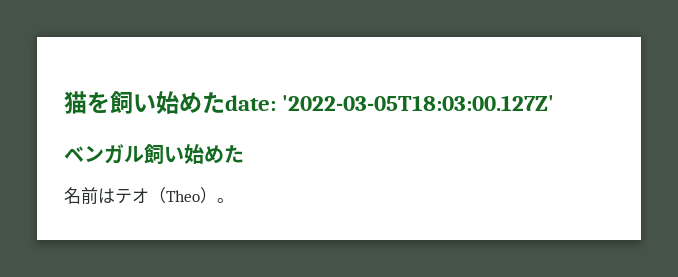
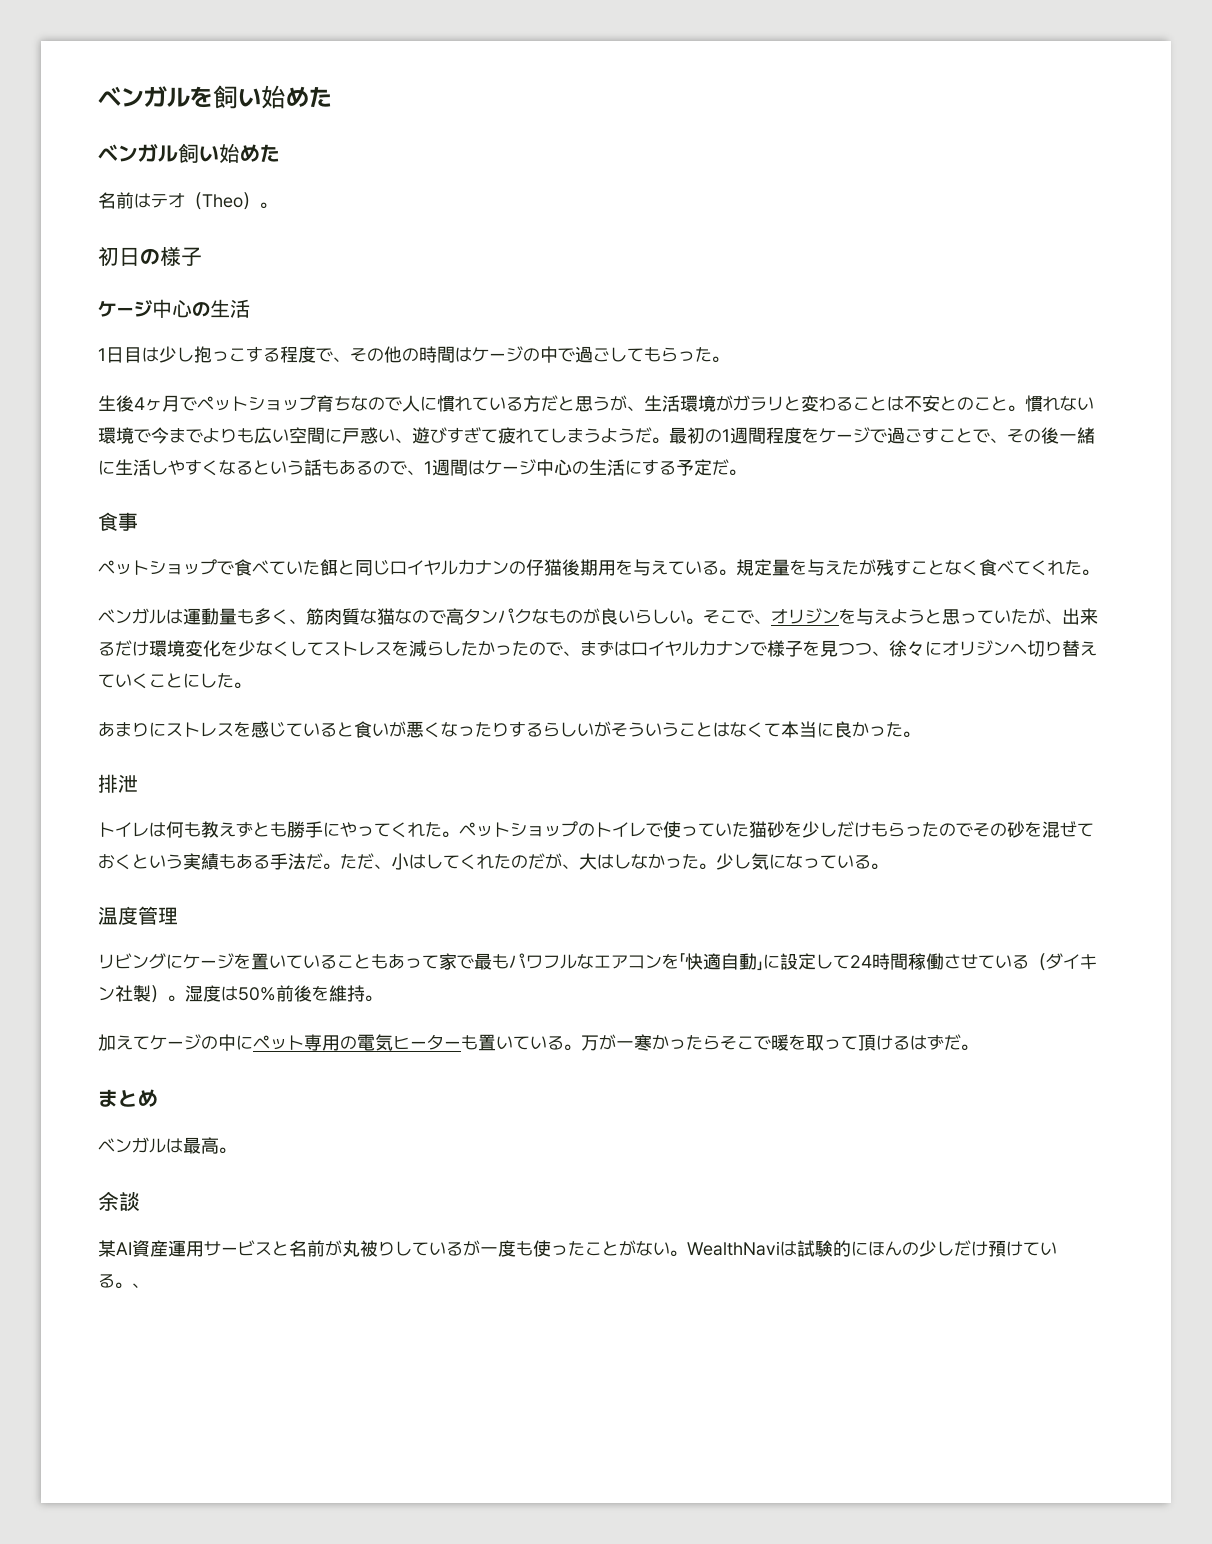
- 猫を飼い始めたdate: '2022-03-05T18:03:00.127Z'
+ ベンガルを飼い始めた
+ 初日の様子
+ ケージ中心の生活
+ 1日目は少し抱っこする程度で、その他の時間はケージの中で過ごしてもらった。
+ 生後4ヶ月でペットショップ育ちなので人に慣れている方だと思うが、生活環境がガラリと変わることは不安とのこと。慣れない環境で今までよりも広い空間に戸惑い、遊びすぎて疲れてしまうようだ。最初の1週間程度をケージで過ごすことで、その後一緒に生活しやすくなるという話もあるので、1週間はケージ中心の生活にする予定だ。
+ 食事
+ ペットショップで食べていた餌と同じロイヤルカナンの仔猫後期用を与えている。規定量を与えたが残すことなく食べてくれた。
+ ベンガルは運動量も多く、筋肉質な猫なので高タンパクなものが良いらしい。そこで、オリジンを与えようと思っていたが、出来るだけ環境変化を少なくしてストレスを減らしたかったので、まずはロイヤルカナンで様子を見つつ、徐々にオリジンへ切り替えていくことにした。
+ あまりにストレスを感じていると食いが悪くなったりするらしいがそういうことはなくて本当に良かった。
+ 排泄
+ トイレは何も教えずとも勝手にやってくれた。ペットショップのトイレで使っていた猫砂を少しだけもらったのでその砂を混ぜておくという実績もある手法だ。ただ、小はしてくれたのだが、大はしなかった。少し気になっている。
+ 温度管理
+ リビングにケージを置いていることもあって家で最もパワフルなエアコンを「快適自動」に設定して24時間稼働させている（ダイキン社製）。湿度は50%前後を維持。
+ 加えてケージの中にペット専用の電気ヒーターも置いている。万が一寒かったらそこで暖を取って頂けるはずだ。
+ まとめ
+ ベンガルは最高。
+ 余談
+ 某AI資産運用サービスと名前が丸被りしているが一度も使ったことがない。WealthNaviは試験的にほんの少しだけ預けている。、

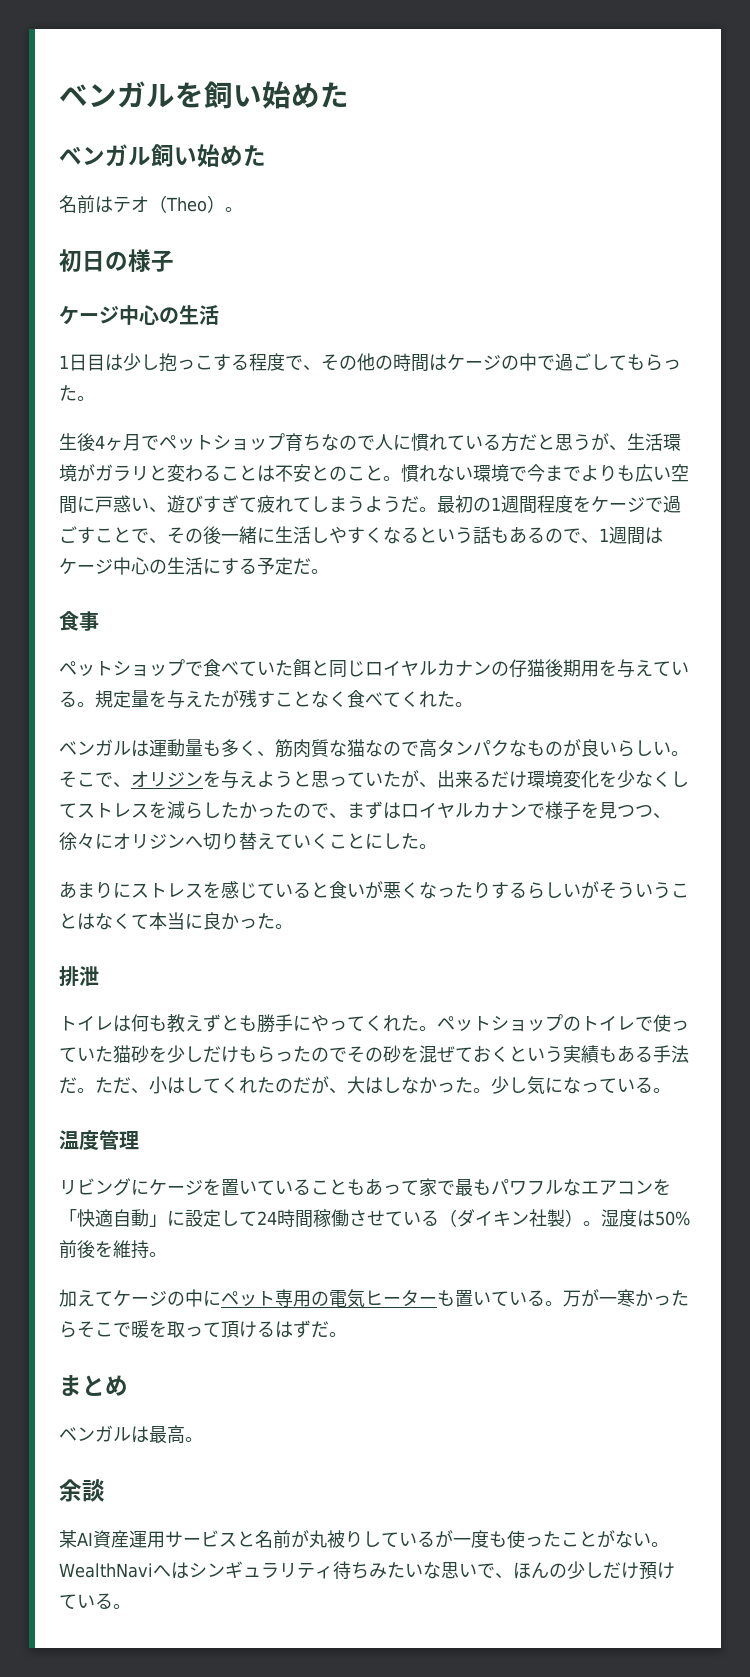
- WealthNaviは試験的にほんの少しだけ預けている。、
+ WealthNaviへはシンギュラリティ待ちみたいな思いで、ほんの少しだけ預けている。

